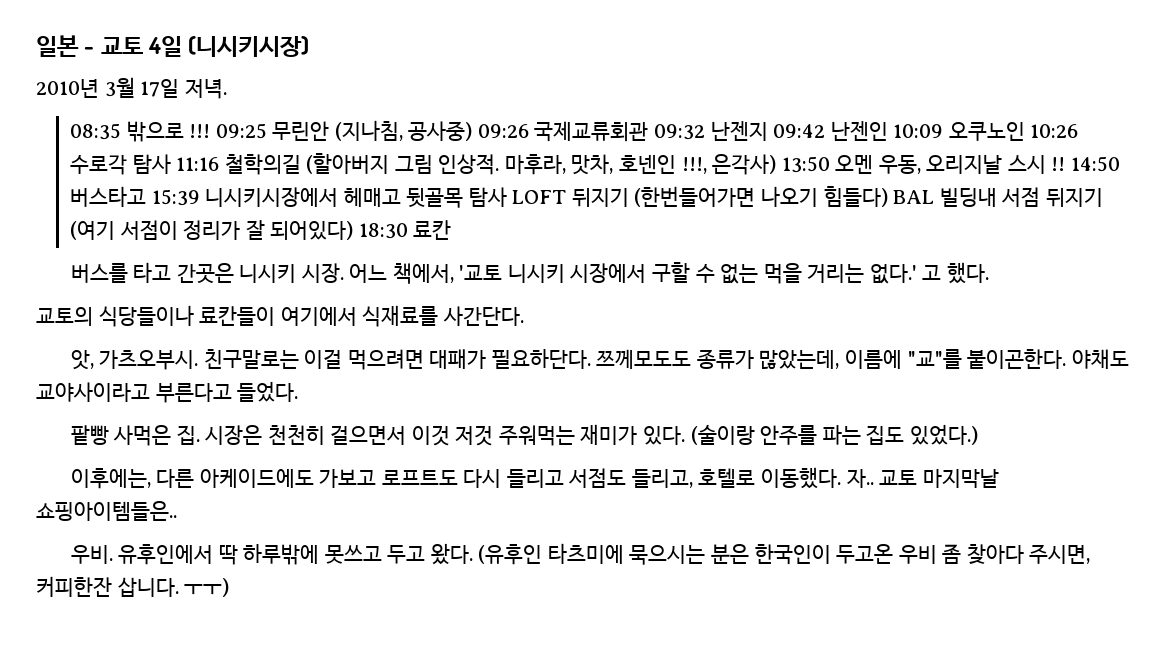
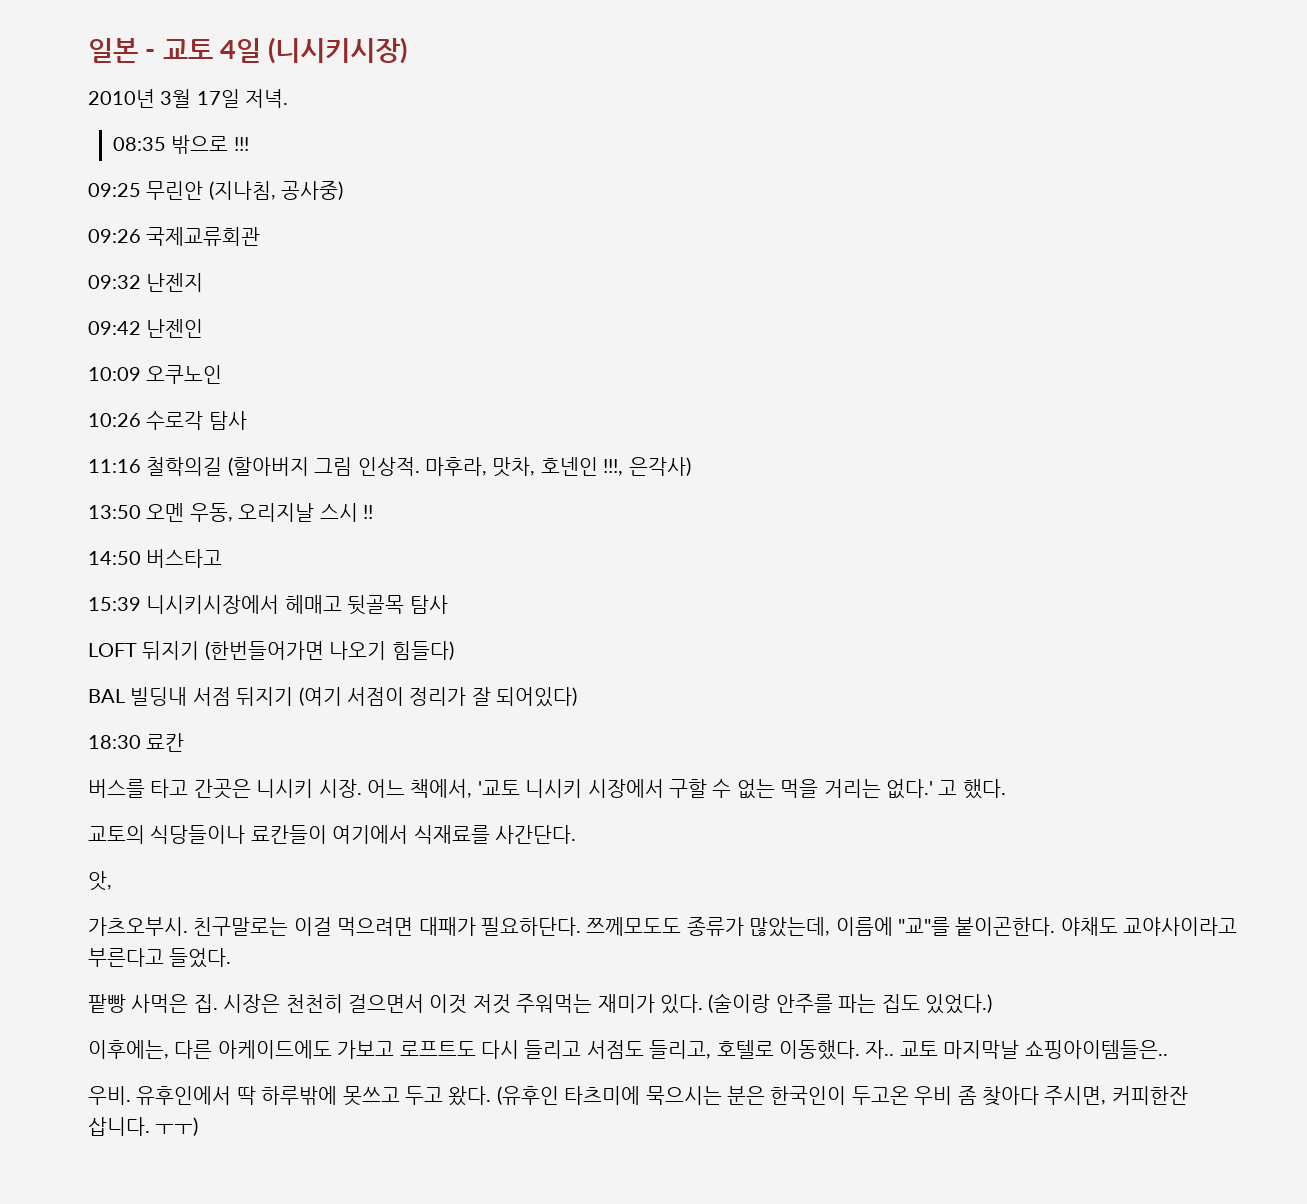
- 08:35 밖으로 !!! 09:25 무린안 (지나침, 공사중) 09:26 국제교류회관 09:32 난젠지 09:42 난젠인 10:09 오쿠노인 10:26 수로각 탐사 11:16 철학의길 (할아버지 그림 인상적.
+ 08:35 밖으로 !!!
+ 09:25 무린안 (지나침, 공사중)
+ 09:26 국제교류회관
+ 09:32 난젠지
+ 09:42 난젠인
+ 10:09 오쿠노인
+ 10:26 수로각 탐사
+ 11:16 철학의길 (할아버지 그림 인상적.
- 마후라, 맛차, 호넨인 !!!, 은각사) 13:50 오멘 우동, 오리지날 스시 !! 14:50 버스타고 15:39 니시키시장에서 헤매고 뒷골목 탐사 LOFT 뒤지기 (한번들어가면 나오기 힘들다) BAL 빌딩내 서점 뒤지기 (여기 서점이 정리가 잘 되어있다) 18:30 료칸
+ 마후라, 맛차, 호넨인 !!!, 은각사)
+ 13:50 오멘 우동, 오리지날 스시 !!
+ 14:50 버스타고
+ 15:39 니시키시장에서 헤매고 뒷골목 탐사
+ LOFT 뒤지기 (한번들어가면 나오기 힘들다)
+ BAL 빌딩내 서점 뒤지기 (여기 서점이 정리가 잘 되어있다)
+ 18:30 료칸
- 앗, 가츠오부시.
+ 앗,
+ 가츠오부시.

